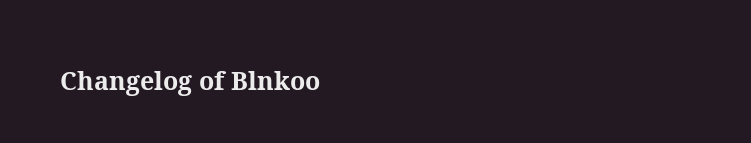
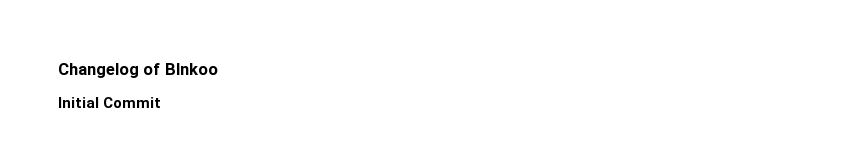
+ Initial Commit

